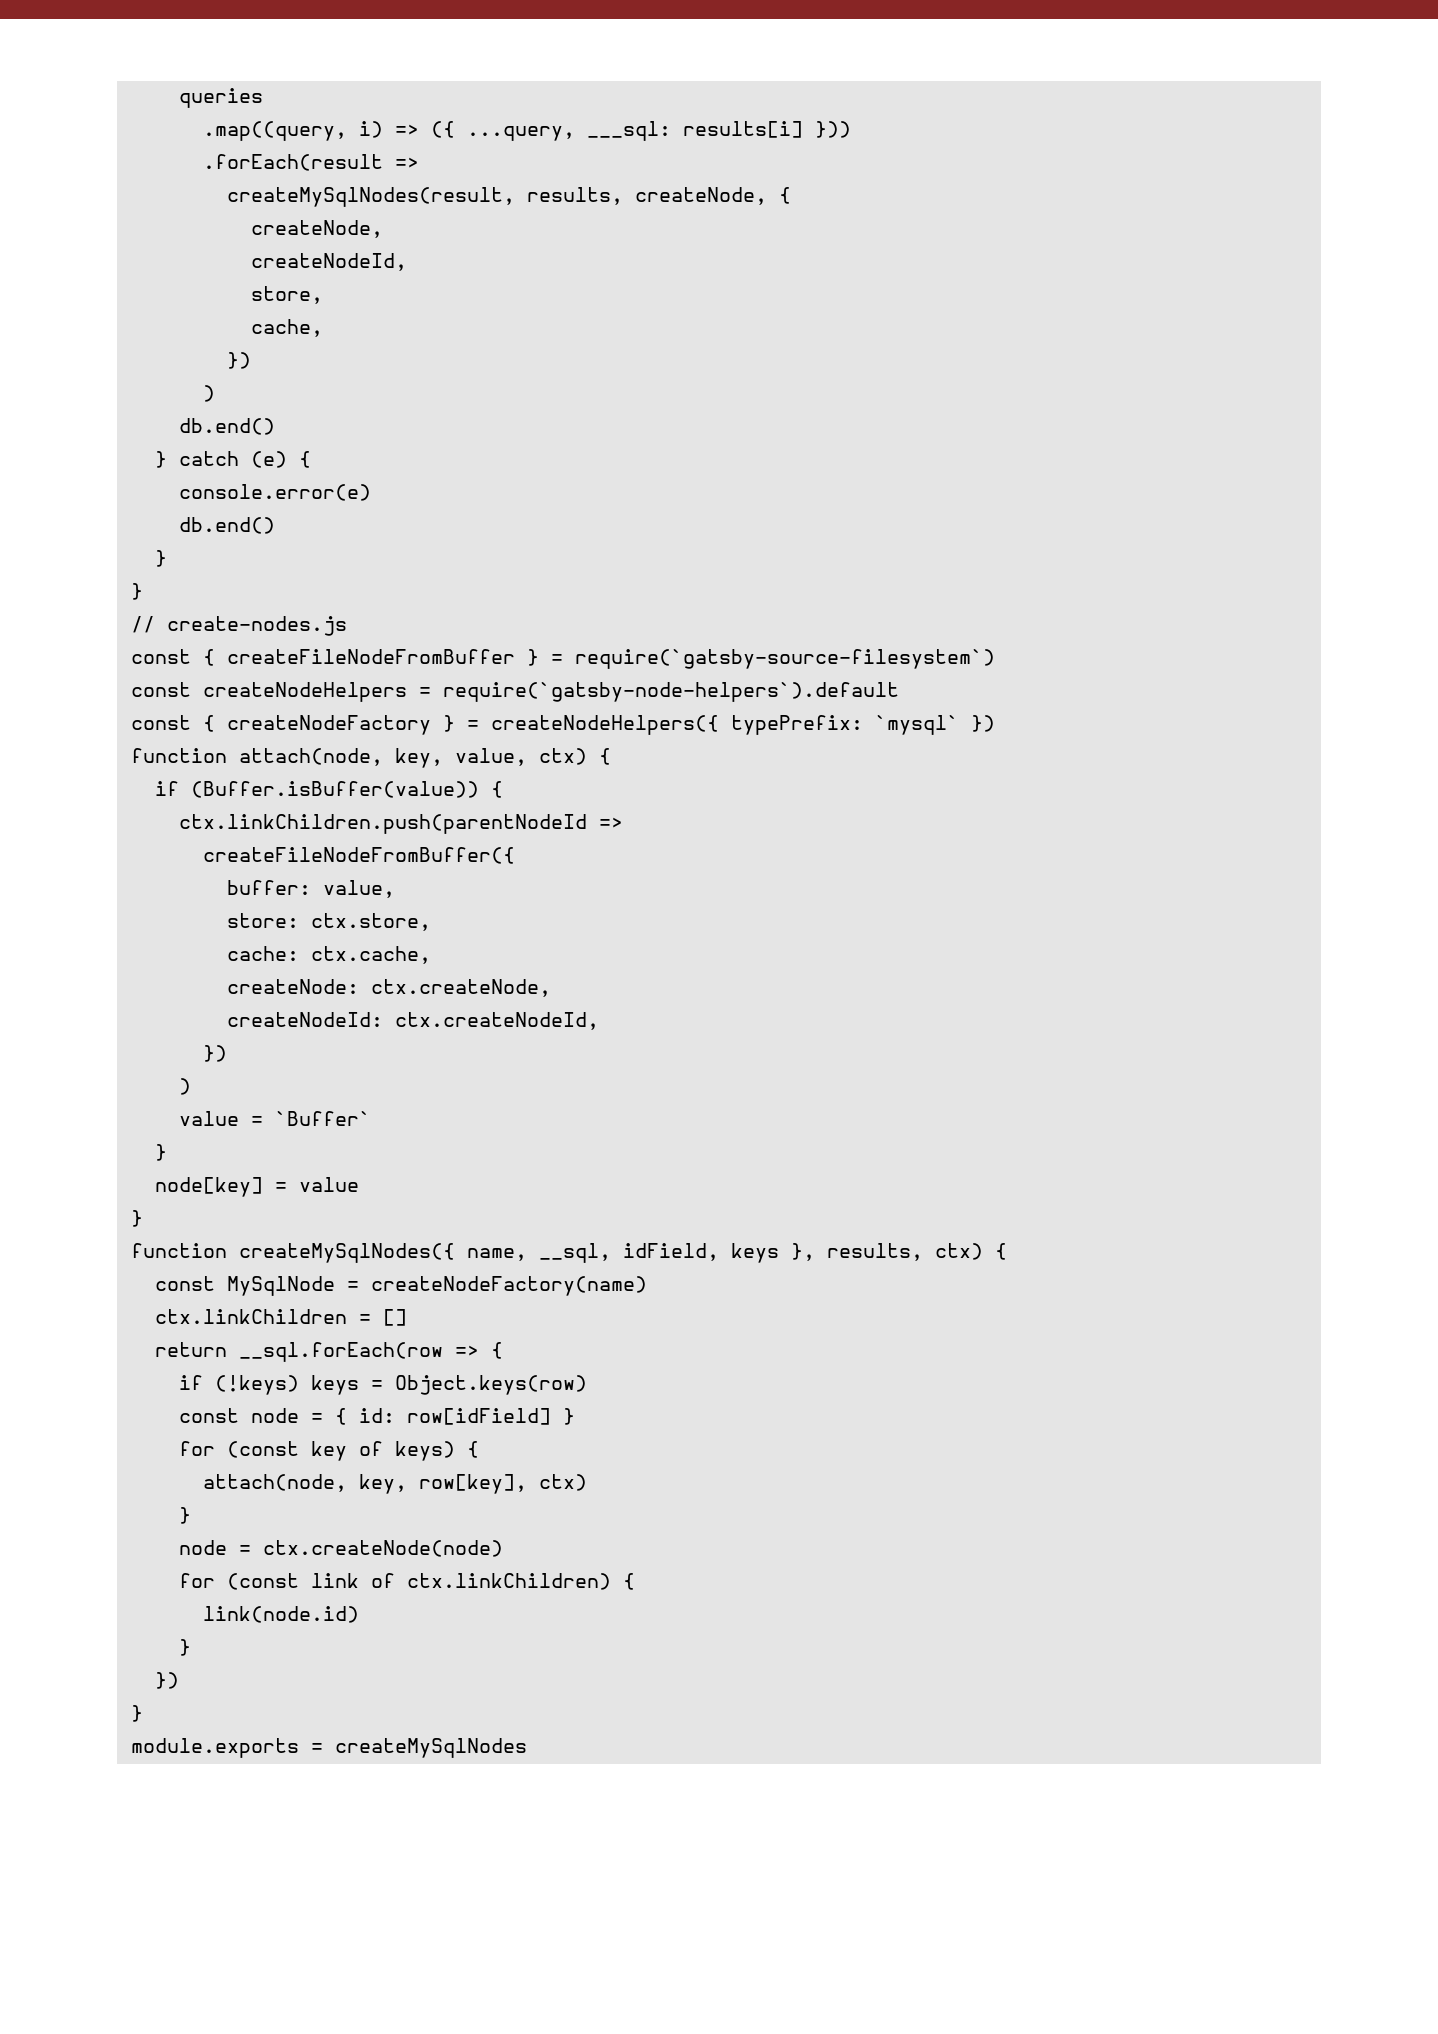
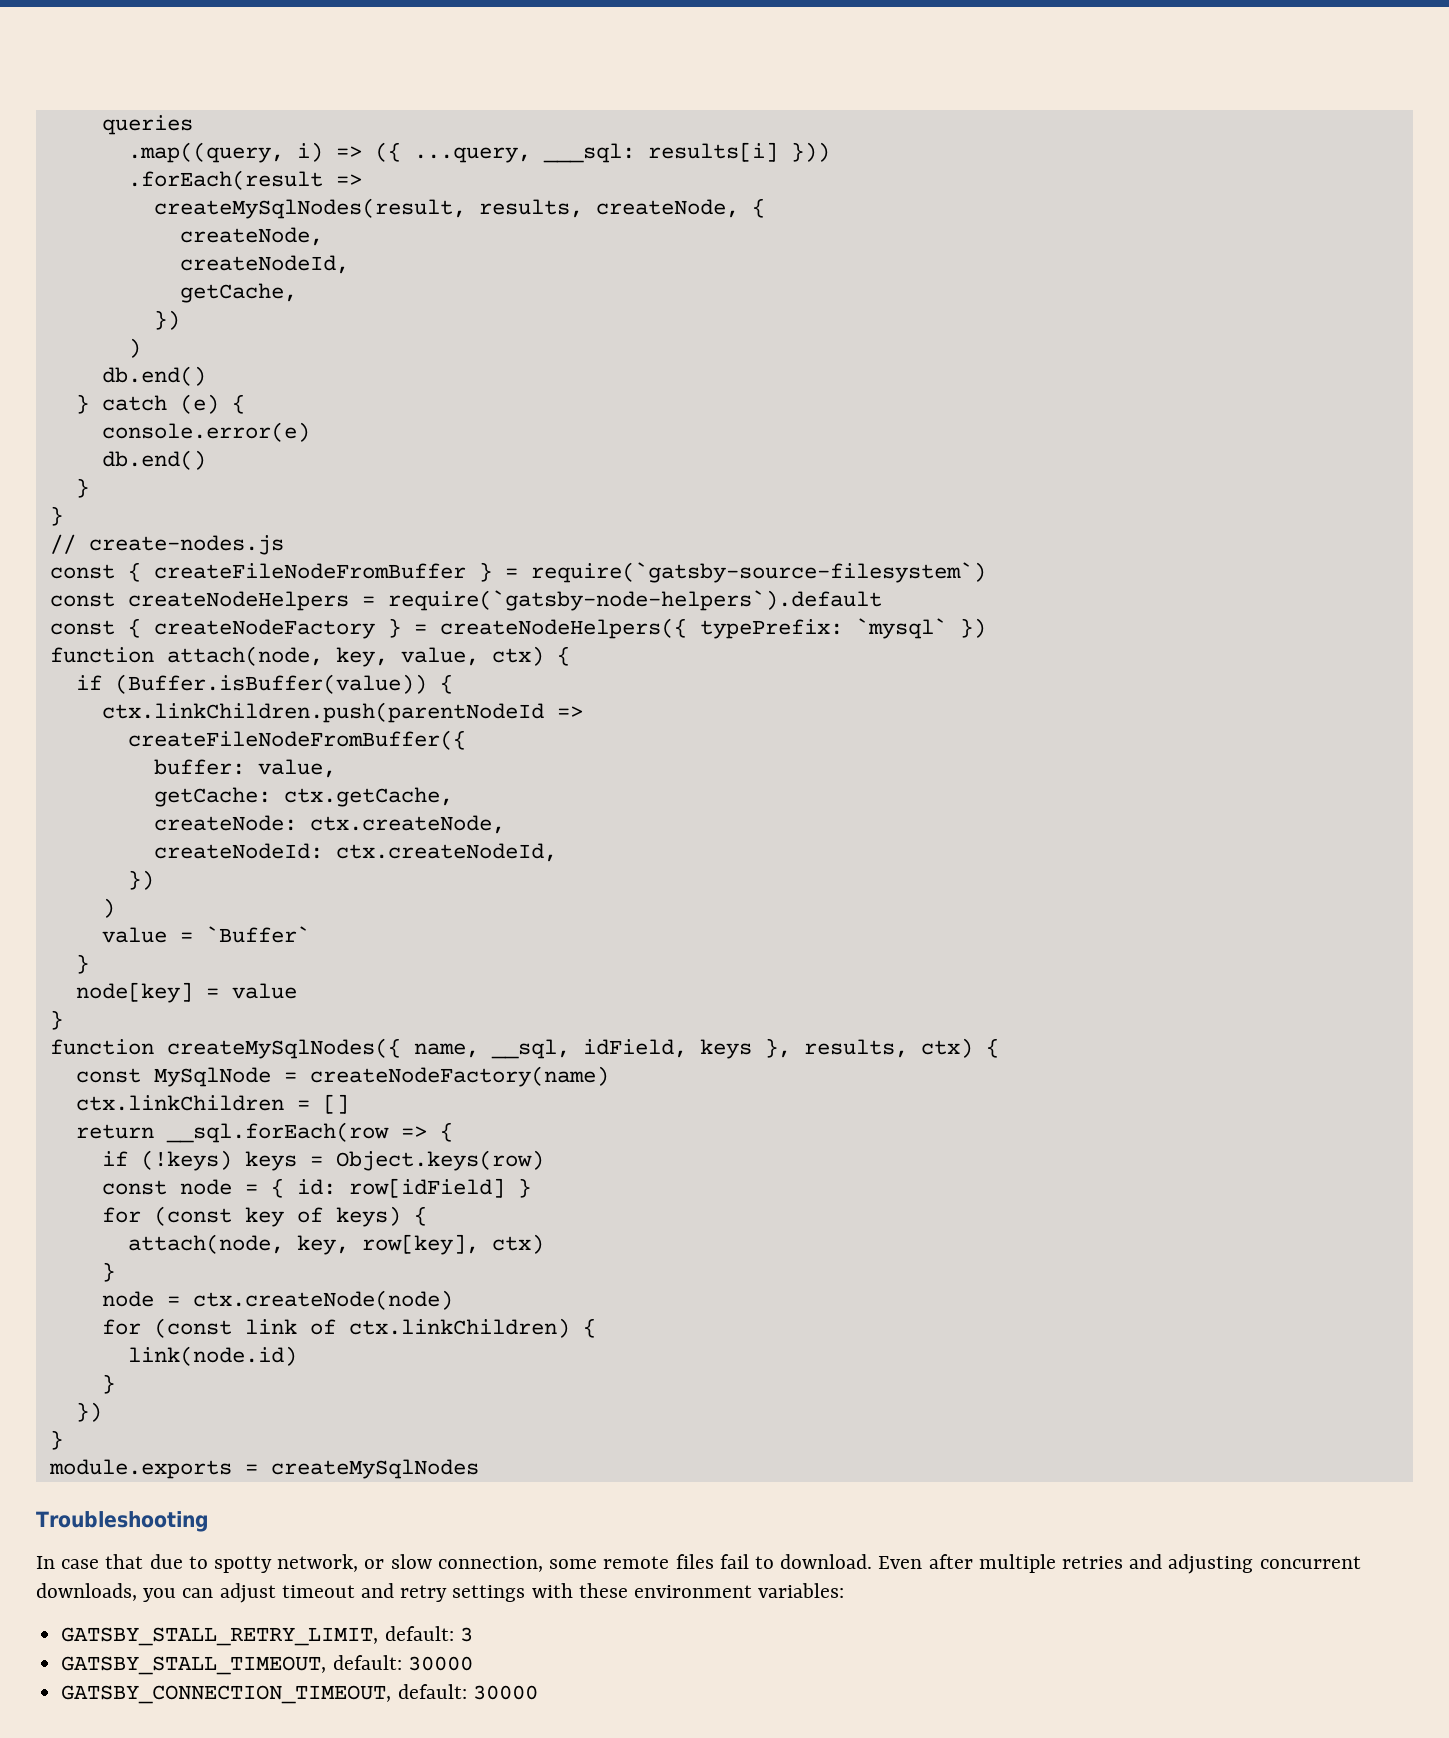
- store,
- cache,
+ getCache,
- store: ctx.store,
- cache: ctx.cache,
+ getCache: ctx.getCache,
+ Troubleshooting
+ In case that due to spotty network, or slow connection, some remote files fail to download. Even after multiple retries and adjusting concurrent downloads, you can adjust timeout and retry settings with these environment variables:
+ GATSBY_STALL_RETRY_LIMIT, default: 3
+ GATSBY_STALL_TIMEOUT, default: 30000
+ GATSBY_CONNECTION_TIMEOUT, default: 30000

